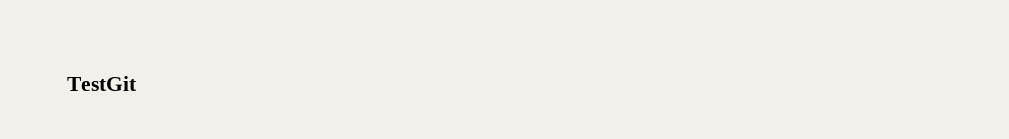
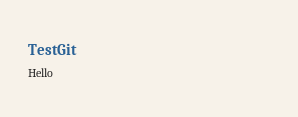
+ Hello

